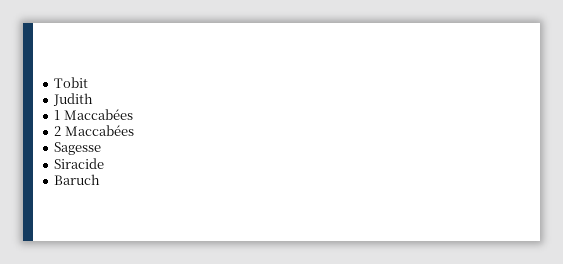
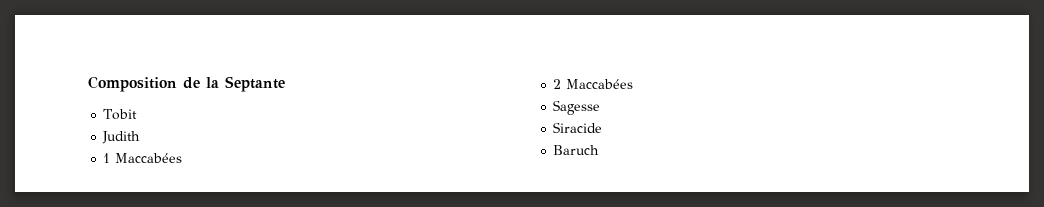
+ Composition de la Septante

